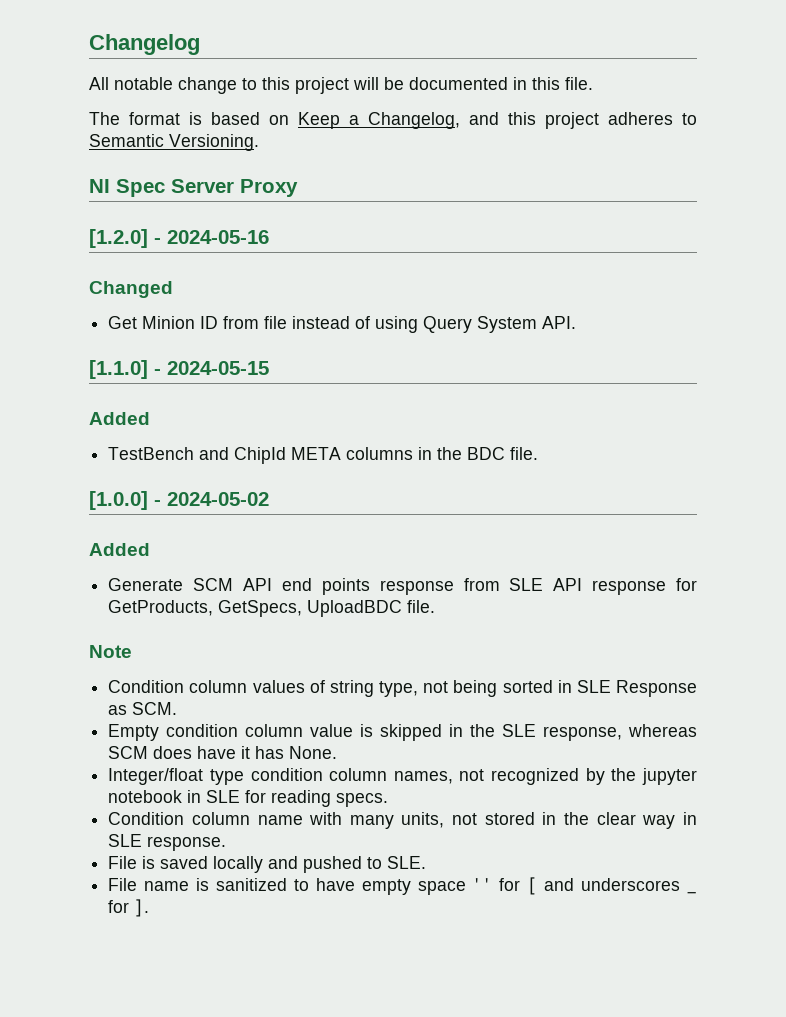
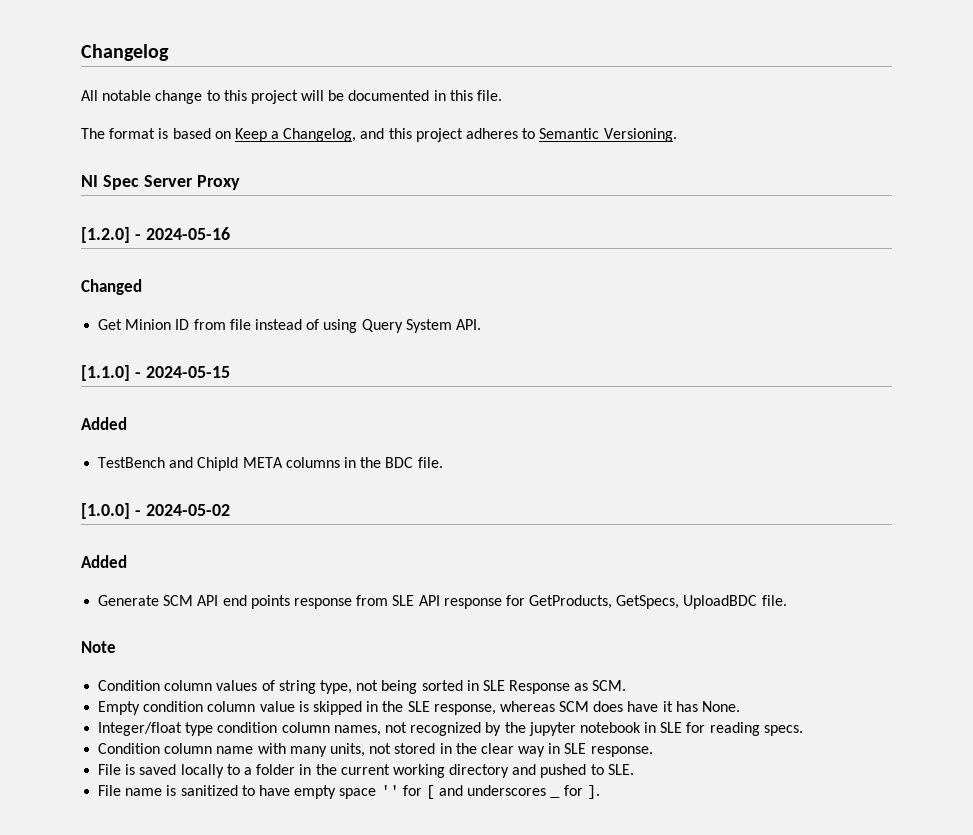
- File is saved locally and pushed to SLE.
+ File is saved locally to a folder in the current working directory and pushed to SLE.

